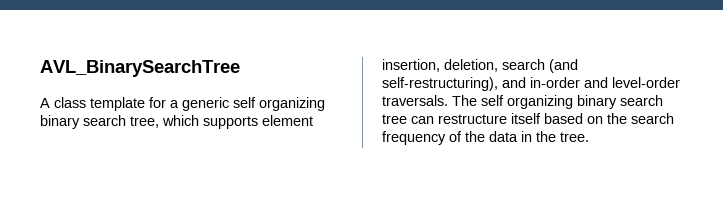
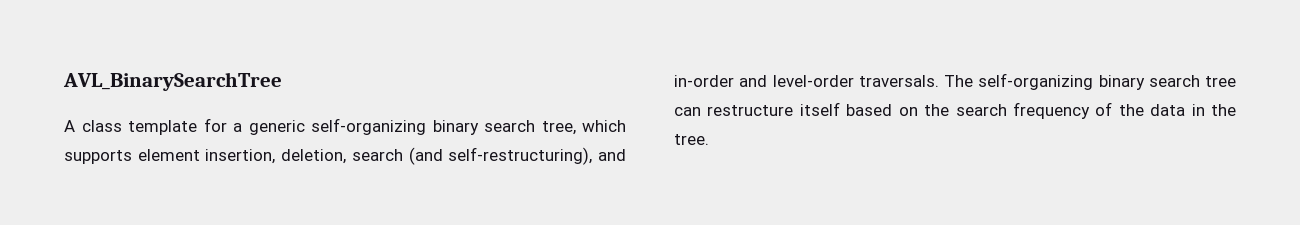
- A class template for a generic self organizing binary search tree, which supports element insertion, deletion, search (and self-restructuring), and in-order and level-order traversals.
+ A class template for a generic self-organizing binary search tree, which supports element insertion, deletion, search (and self-restructuring), and in-order and level-order traversals.
- The self organizing binary search tree can restructure itself based on the search frequency of the data in the tree.
+ The self-organizing binary search tree can restructure itself based on the search frequency of the data in the tree.

